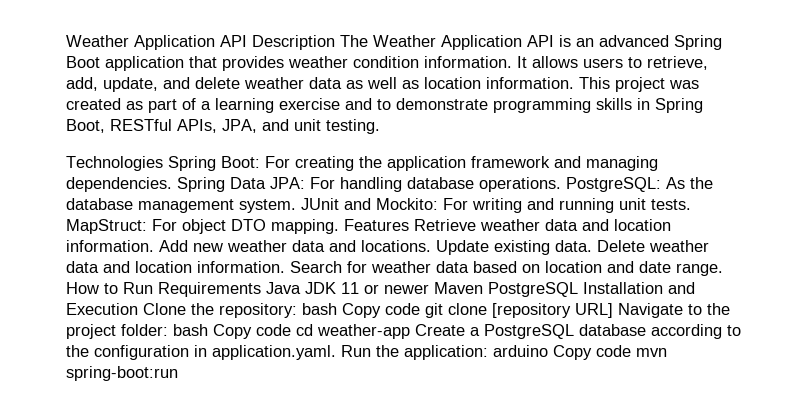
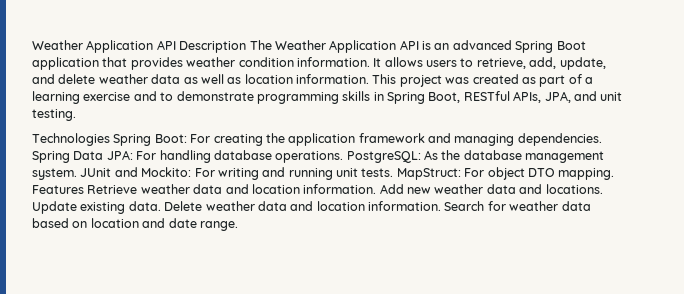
- How to Run Requirements Java JDK 11 or newer Maven PostgreSQL Installation and Execution Clone the repository: bash Copy code git clone [repository URL] Navigate to the project folder: bash Copy code cd weather-app Create a PostgreSQL database according to the configuration in application.yaml. Run the application: arduino Copy code mvn spring-boot:run

